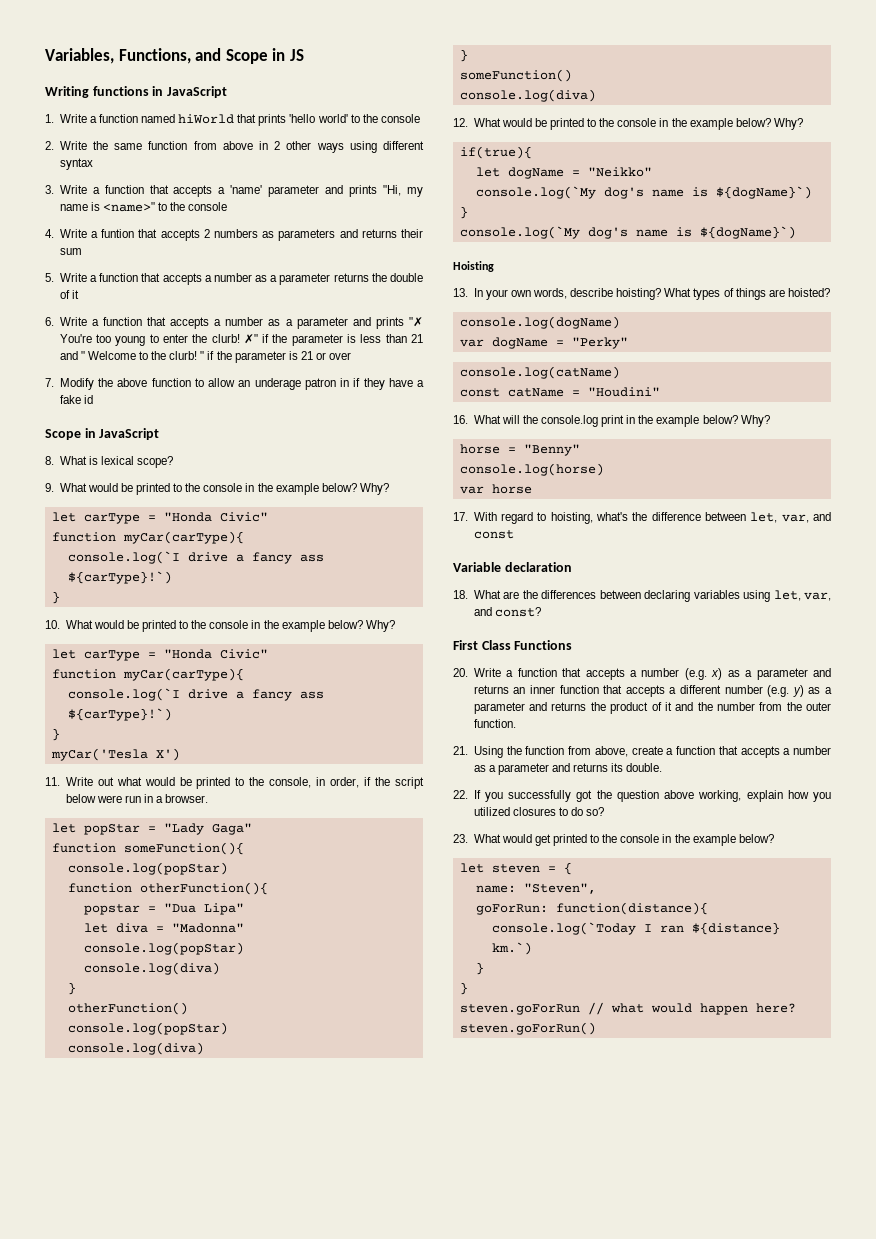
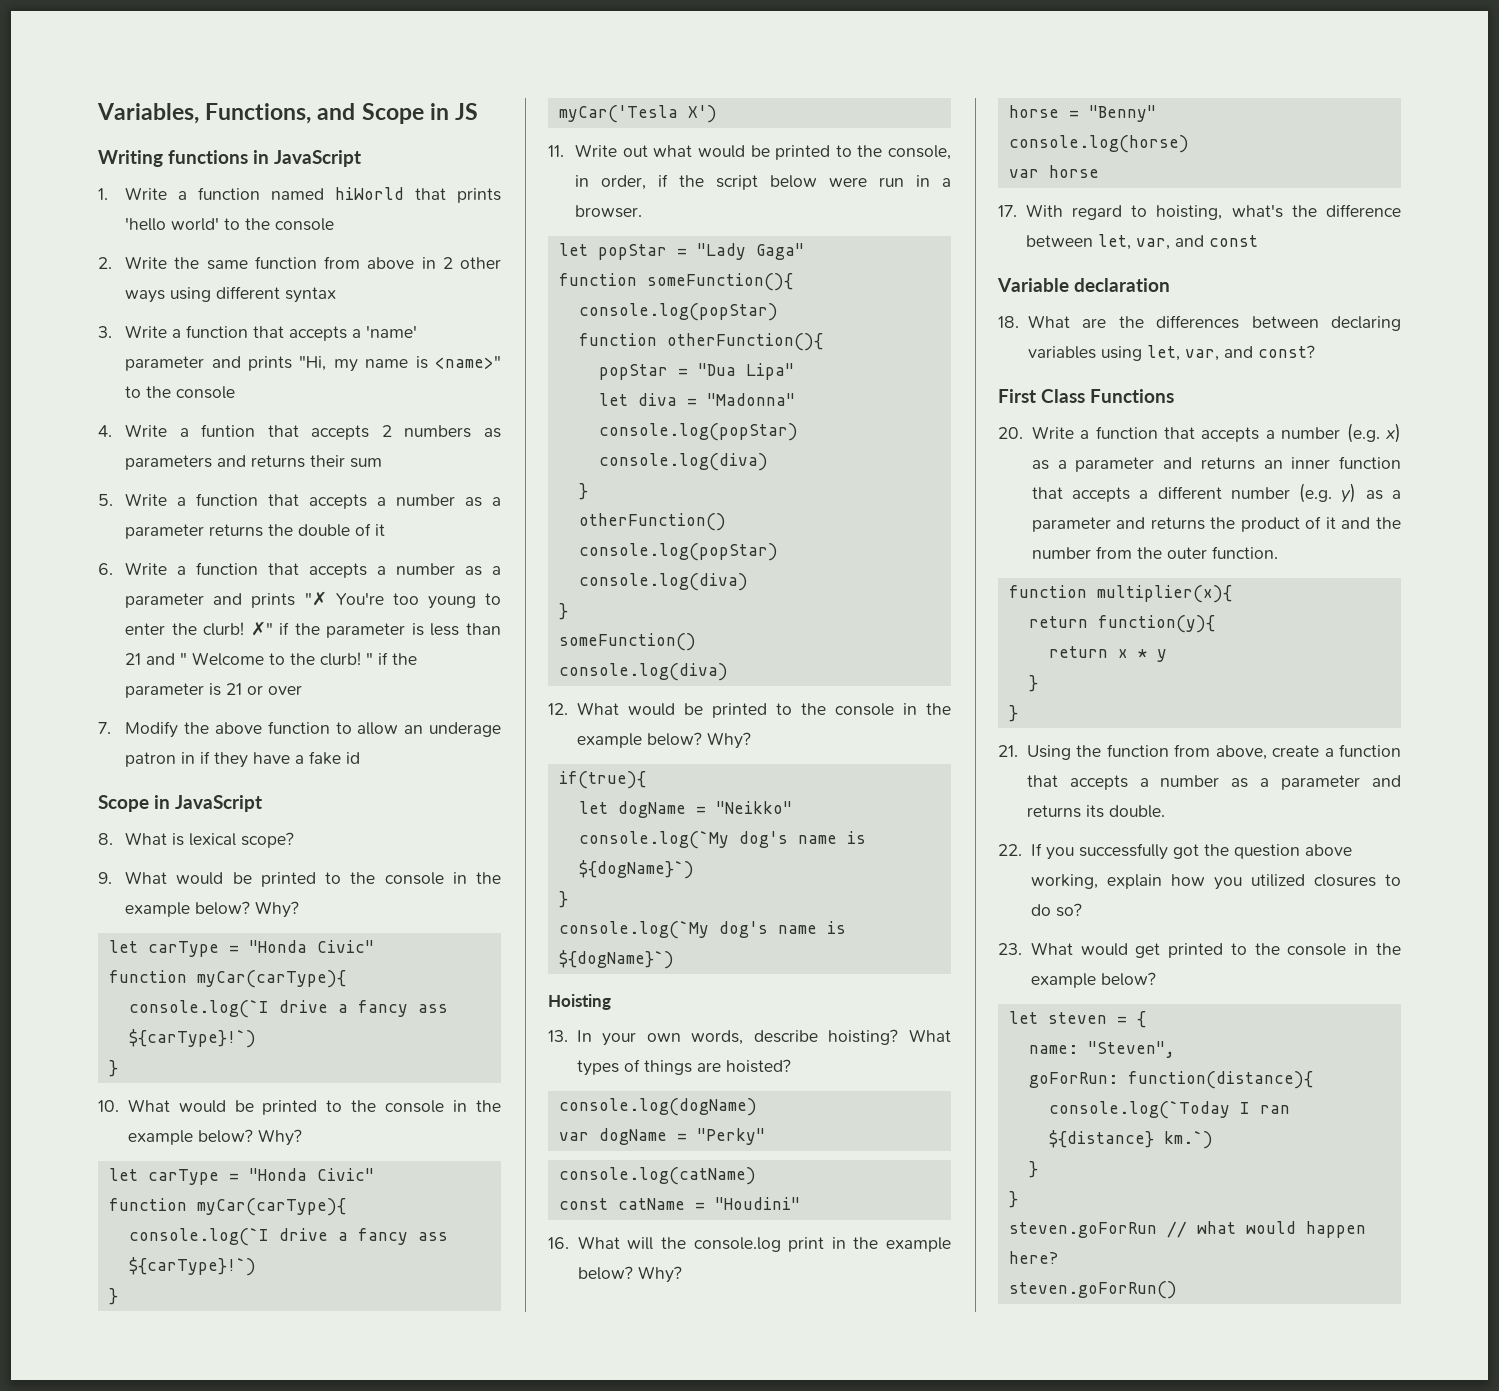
- popstar = "Dua Lipa"
+ popStar = "Dua Lipa"
+ function multiplier(x){
+ return function(y){
+ return x * y
+ }
+ }

